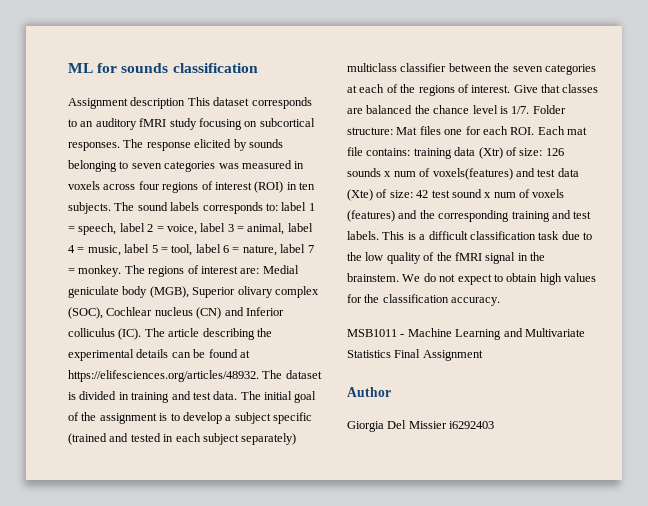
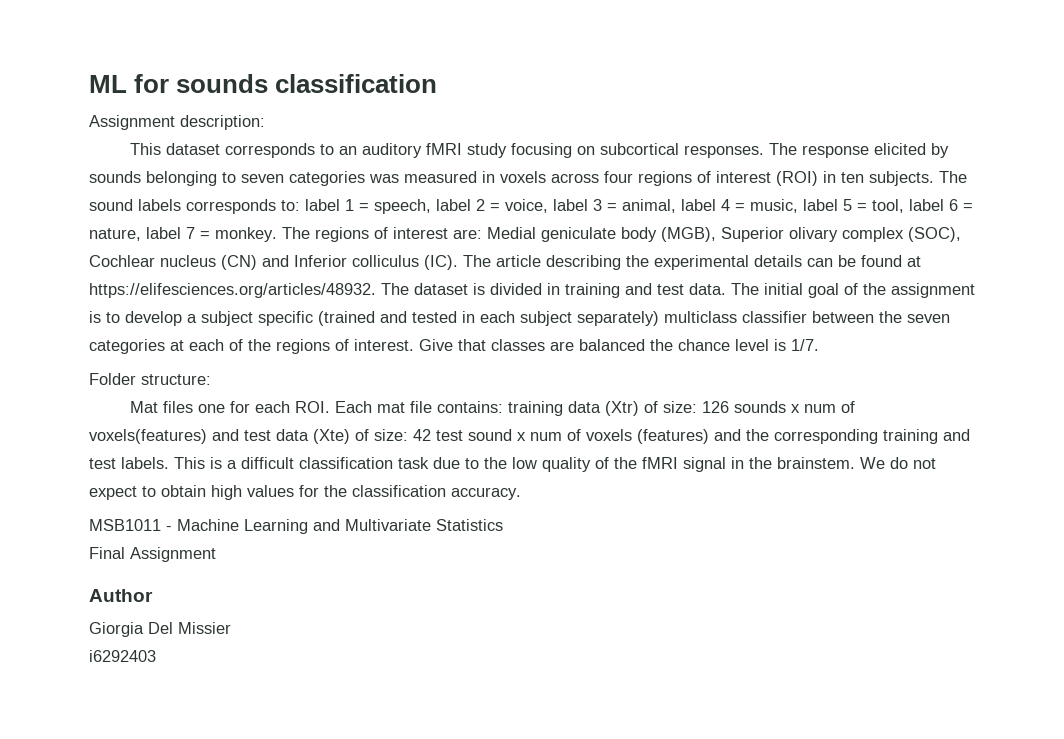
- Assignment description This dataset corresponds to an auditory fMRI study focusing on subcortical responses.
+ Assignment description:
+ This dataset corresponds to an auditory fMRI study focusing on subcortical responses.
- Give that classes are balanced the chance level is 1/7. Folder structure: Mat files one for each ROI. Each mat file contains: training data (Xtr) of size: 126 sounds x num of voxels(features) and test data (Xte) of size: 42 test sound x num of voxels (features) and the corresponding training and test labels.
+ Give that classes are balanced the chance level is 1/7.
+ Folder structure:
+ Mat files one for each ROI. Each mat file contains: training data (Xtr) of size: 126 sounds x num of voxels(features) and test data (Xte) of size: 42 test sound x num of voxels (features) and the corresponding training and test labels.
- MSB1011 - Machine Learning and Multivariate Statistics Final Assignment
+ MSB1011 - Machine Learning and Multivariate Statistics
+ Final Assignment
- Giorgia Del Missier i6292403
+ Giorgia Del Missier
+ i6292403

